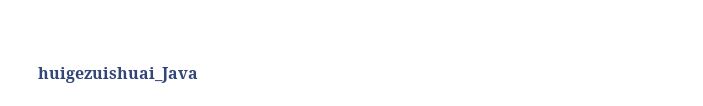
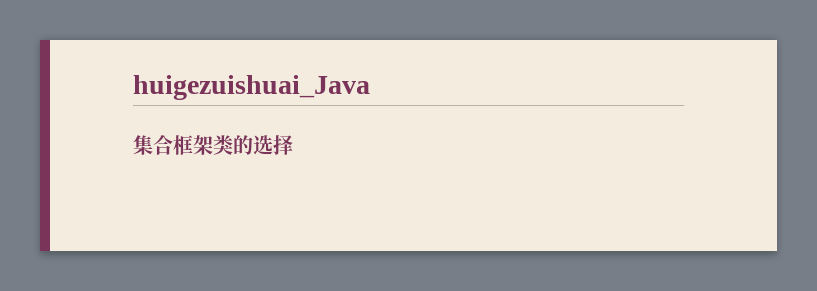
+ 集合框架类的选择

